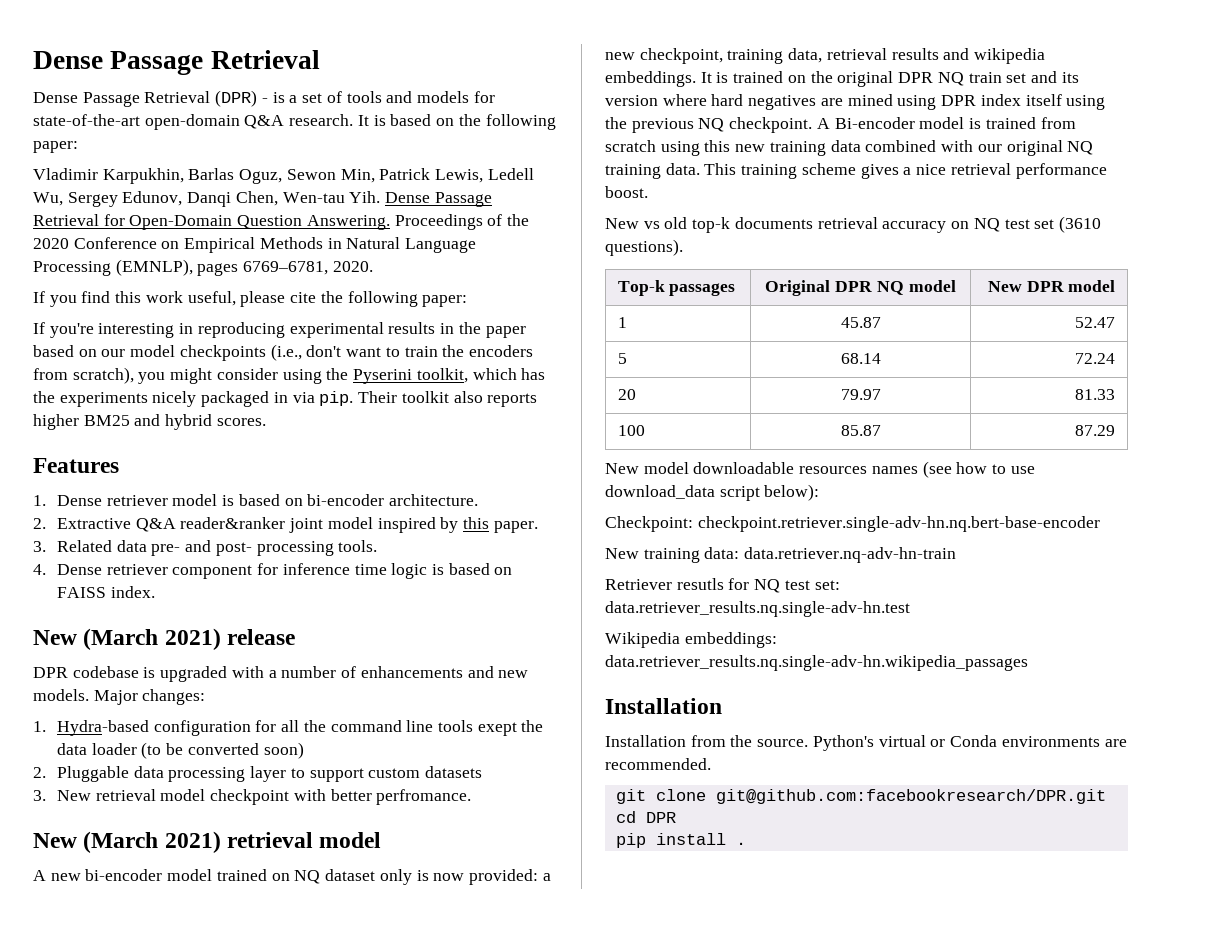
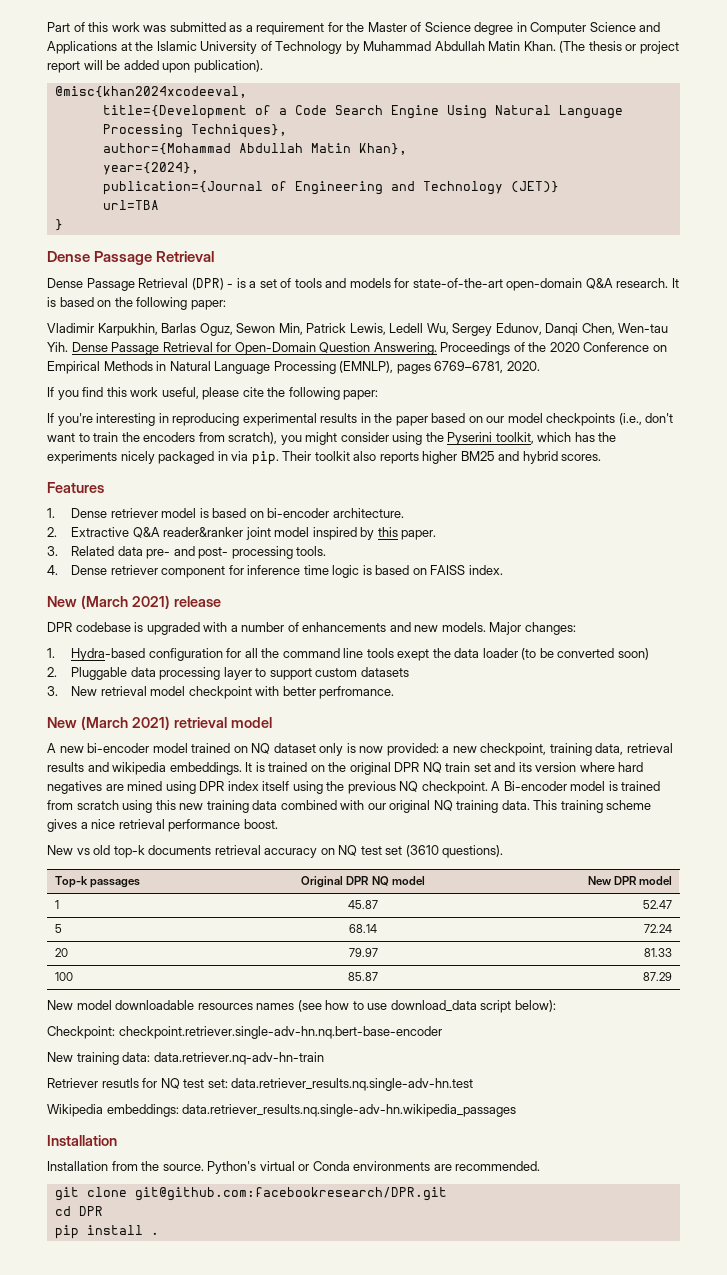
+ Part of this work was submitted as a requirement for the Master of Science degree in Computer Science and Applications at the Islamic University of Technology by Muhammad Abdullah Matin Khan. (The thesis or project report will be added upon publication).
+ @misc{khan2024xcodeeval,
+ title={Development of a Code Search Engine Using Natural Language Processing Techniques},
+ author={Mohammad Abdullah Matin Khan},
+ year={2024},
+ publication={Journal of Engineering and Technology (JET)}
+ url=TBA
+ }

